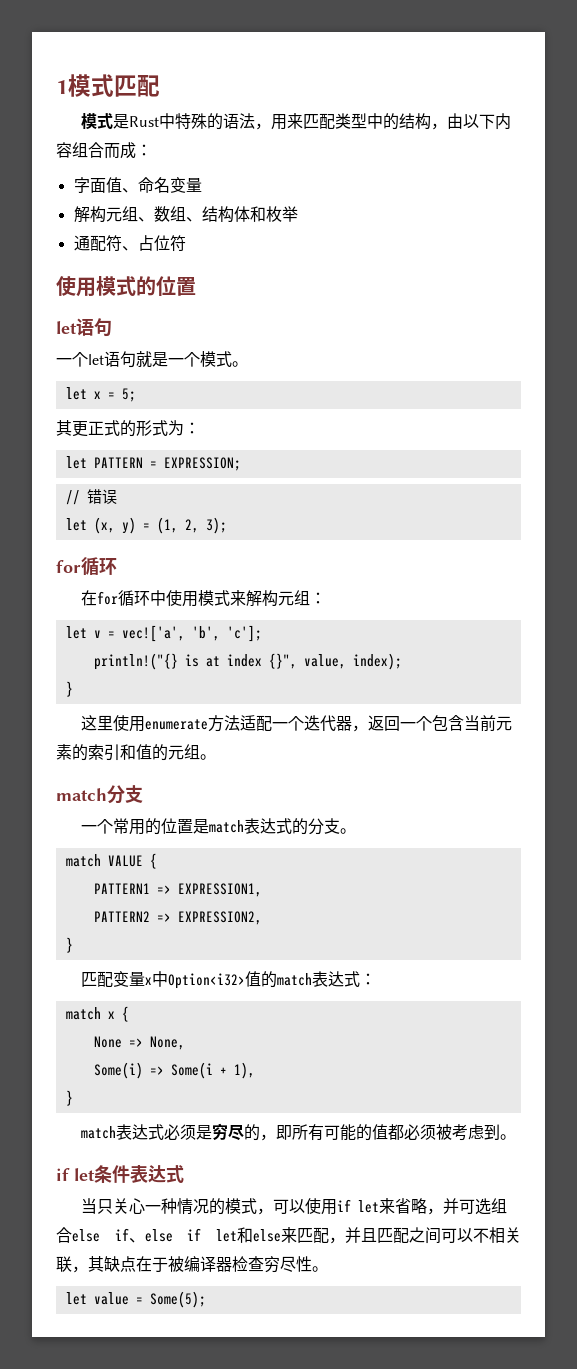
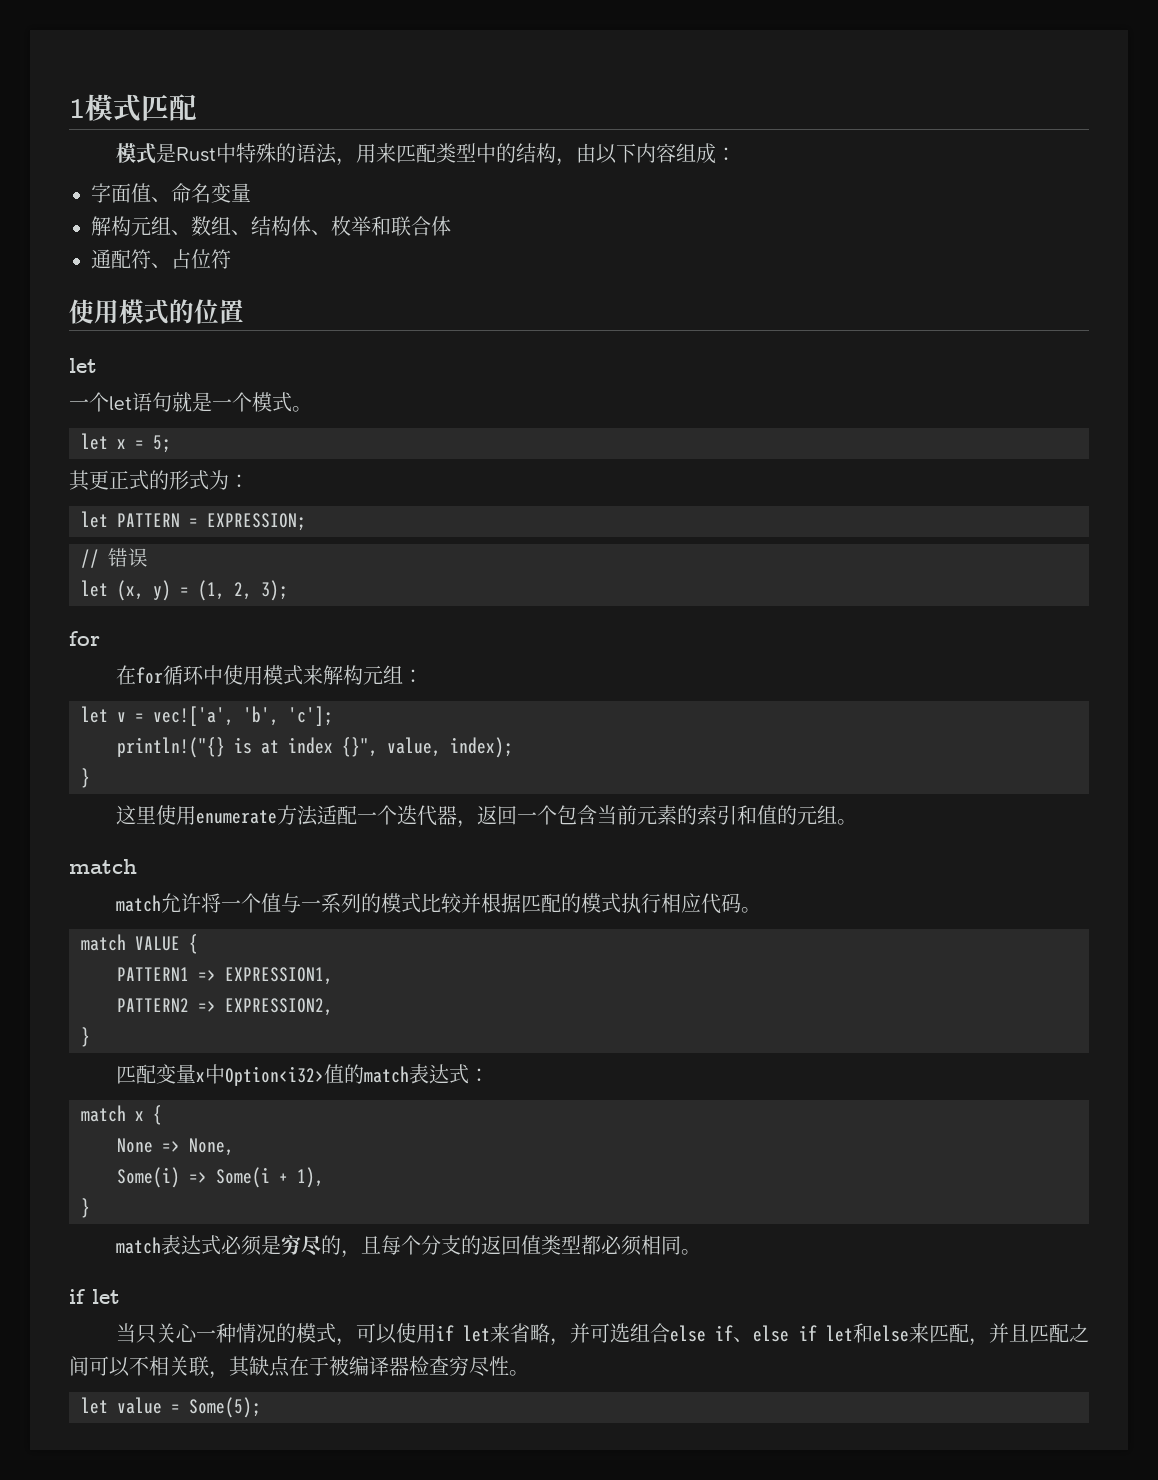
- 模式是Rust中特殊的语法，用来匹配类型中的结构，由以下内容组合而成：
+ 模式是Rust中特殊的语法，用来匹配类型中的结构，由以下内容组成：
- 解构元组、数组、结构体和枚举
+ 解构元组、数组、结构体、枚举和联合体
  使用模式的位置
- let语句
+ let
  let (x, y) = (1, 2, 3);
- for循环
+ for
  这里使用enumerate方法适配一个迭代器，返回一个包含当前元素的索引和值的元组。
- match分支
- 一个常用的位置是match表达式的分支。
+ match
+ match允许将一个值与一系列的模式比较并根据匹配的模式执行相应代码。
- match表达式必须是穷尽的，即所有可能的值都必须被考虑到。
- if let条件表达式
+ match表达式必须是穷尽的，且每个分支的返回值类型都必须相同。
+ if let

